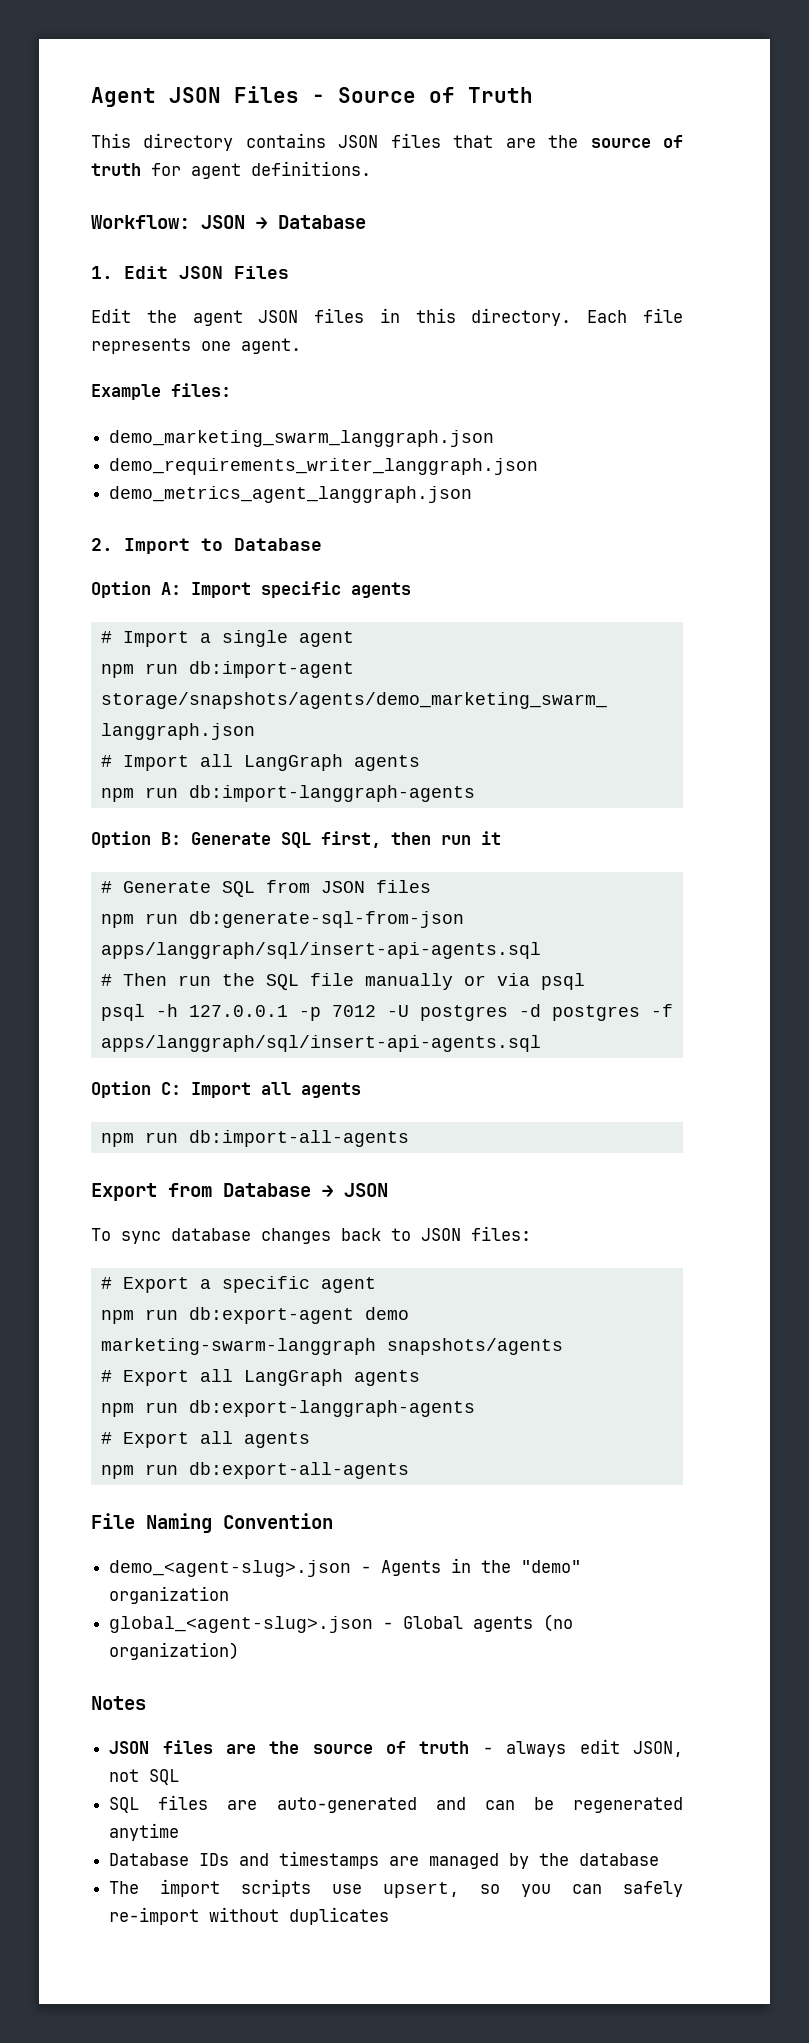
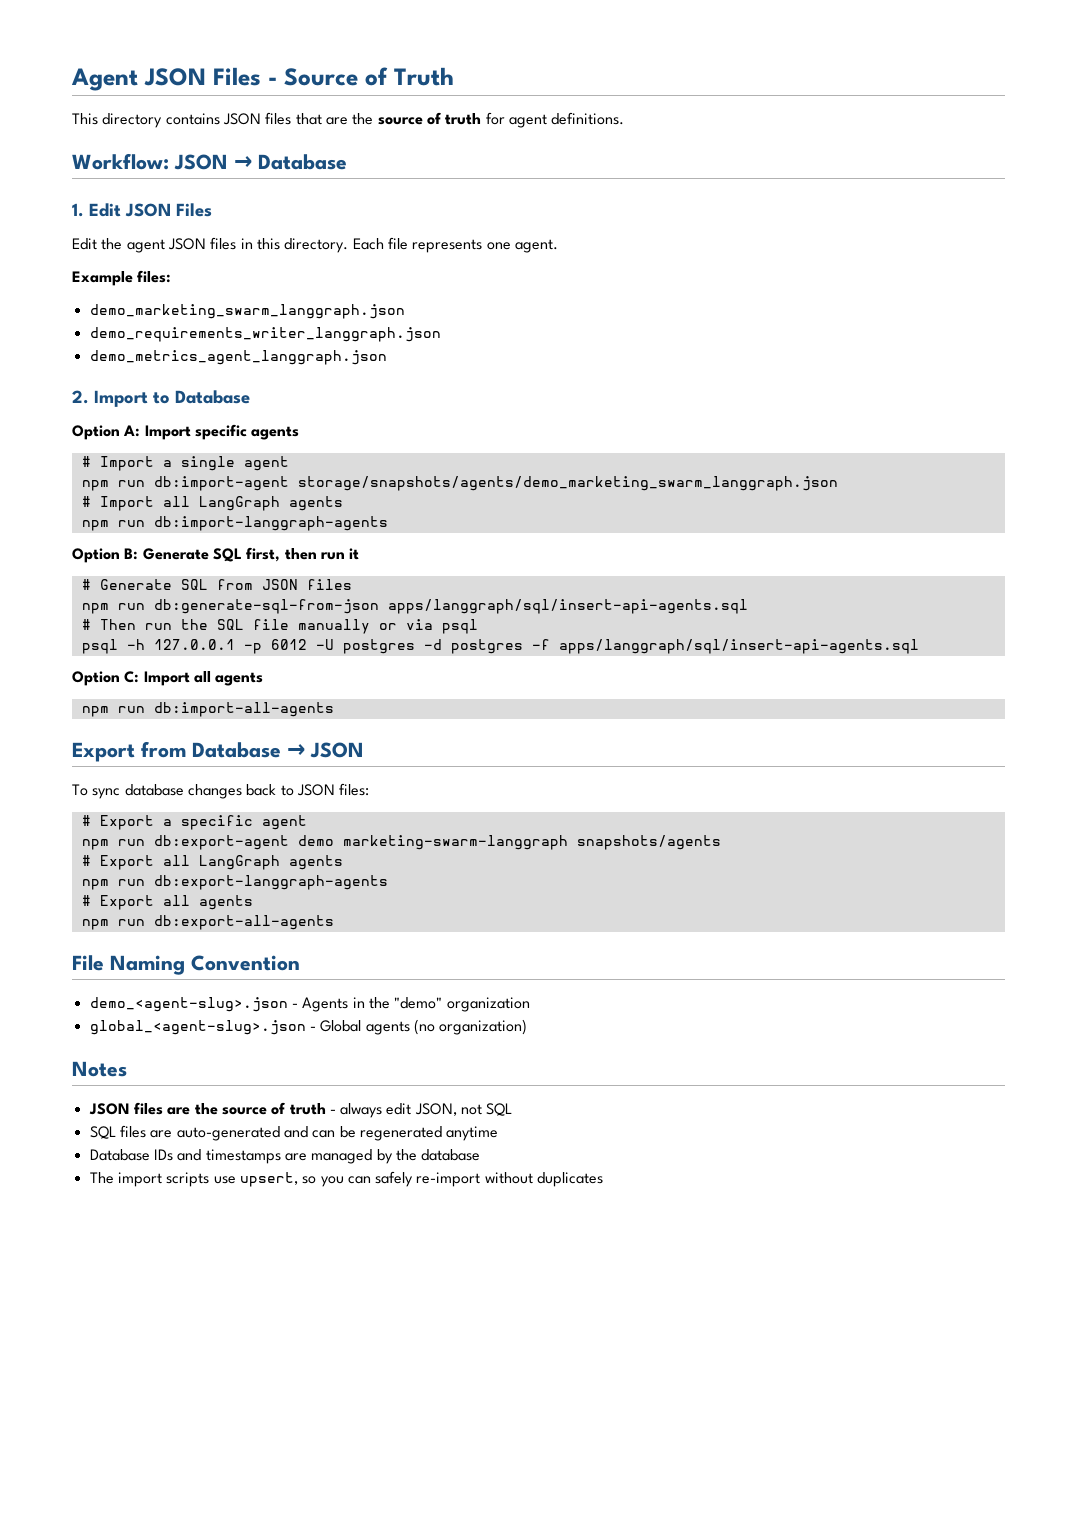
- psql -h 127.0.0.1 -p 7012 -U postgres -d postgres -f apps/langgraph/sql/insert-api-agents.sql
+ psql -h 127.0.0.1 -p 6012 -U postgres -d postgres -f apps/langgraph/sql/insert-api-agents.sql

